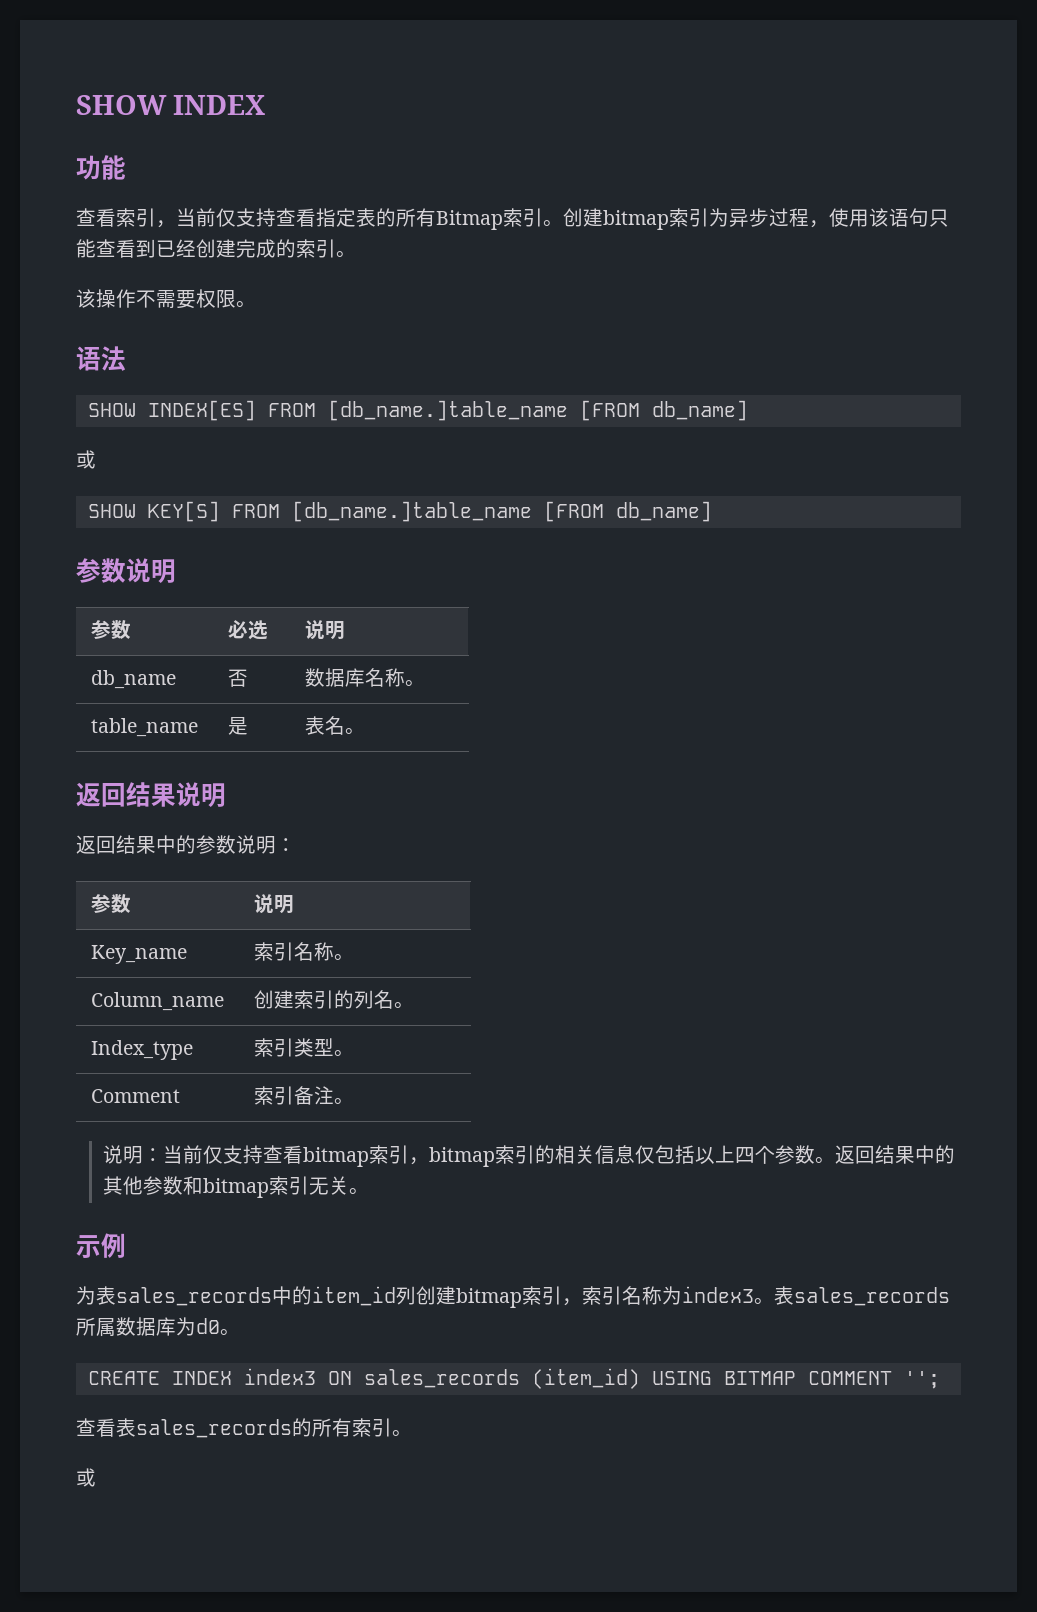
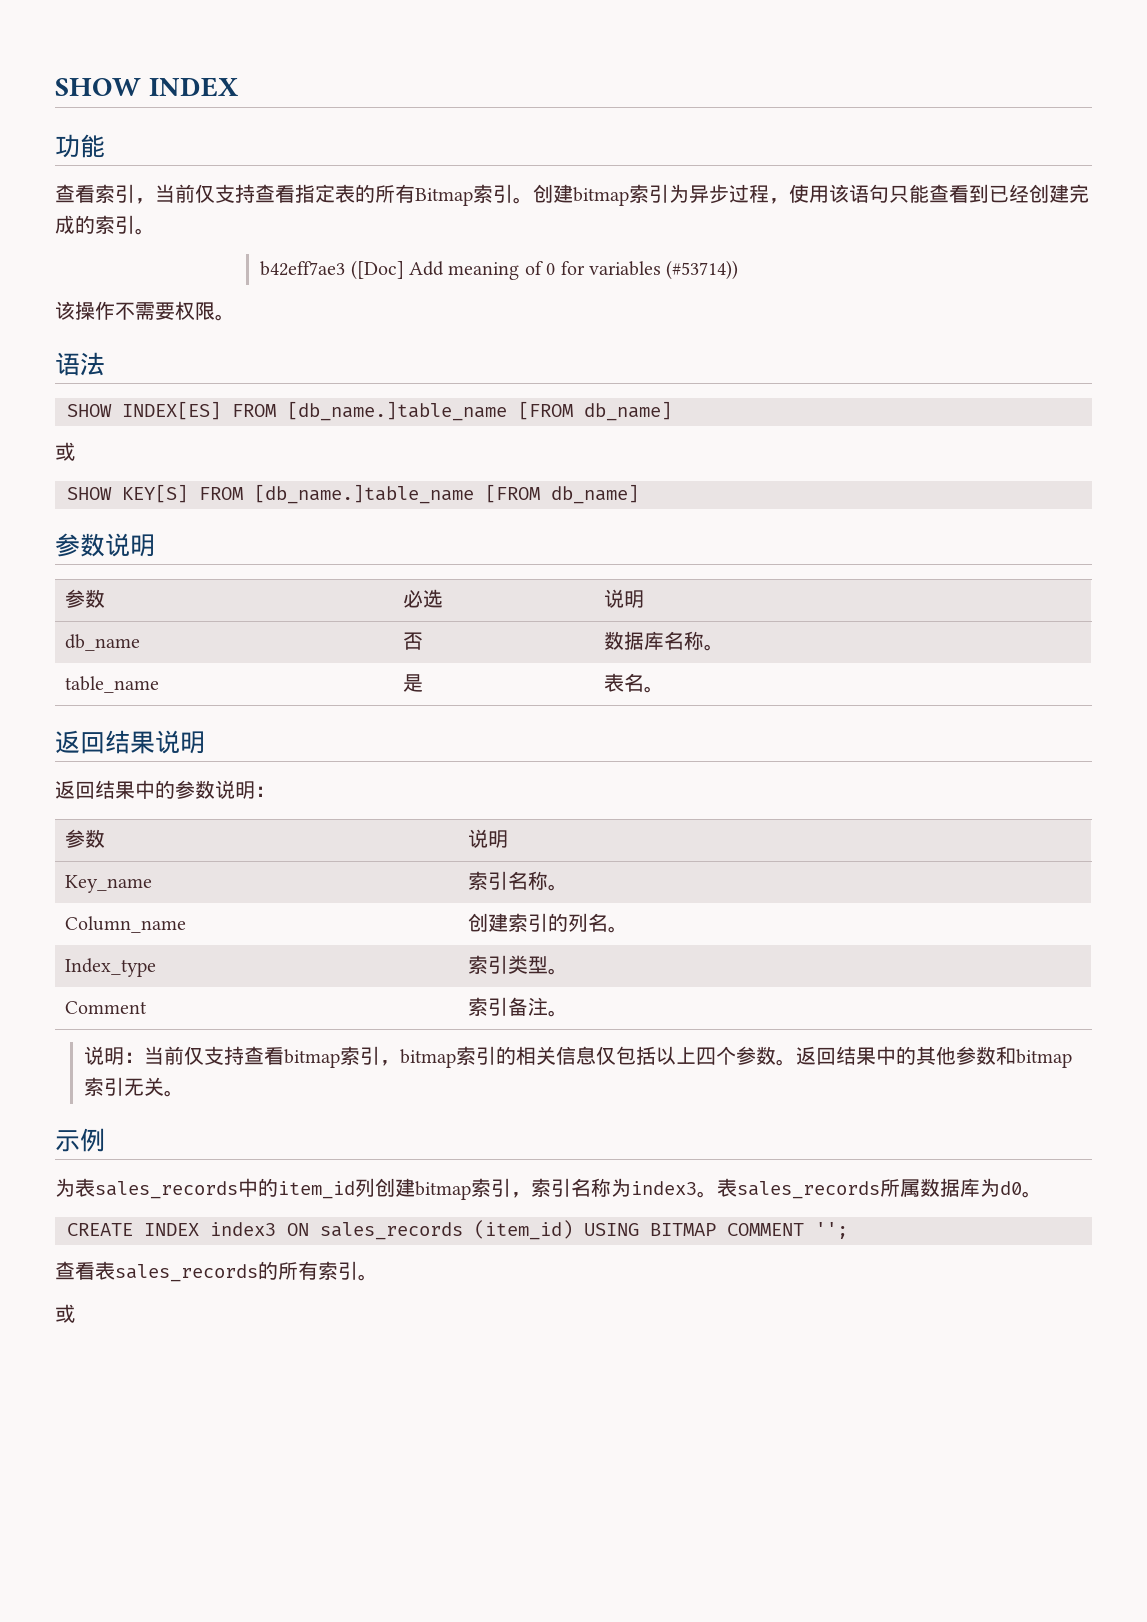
+ b42eff7ae3 ([Doc] Add meaning of 0 for variables (#53714))

